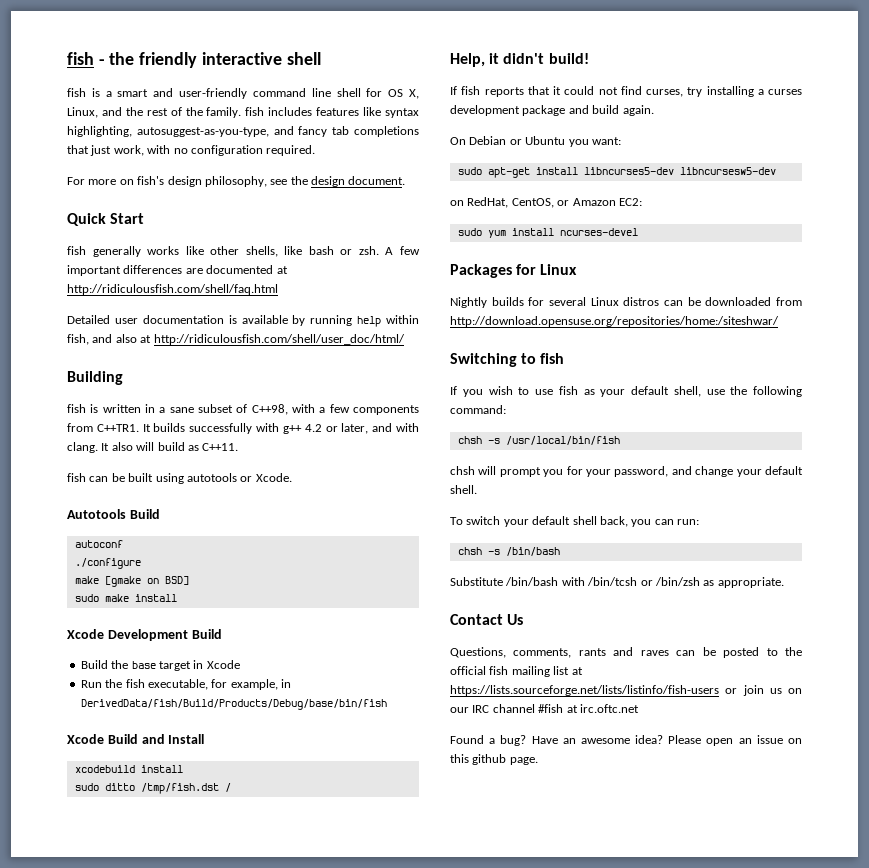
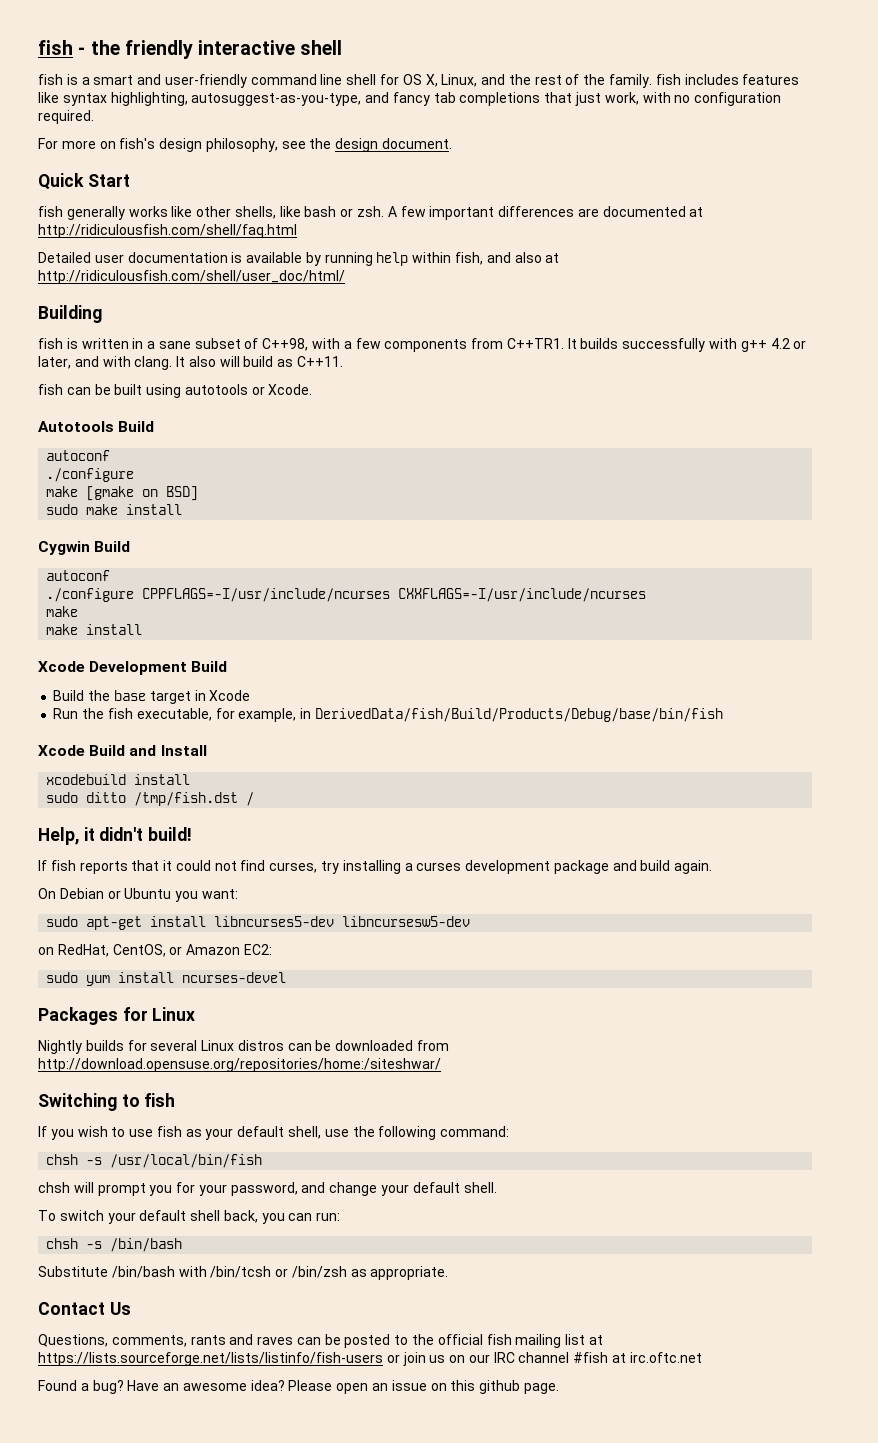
+ Cygwin Build
+ autoconf
+ ./configure CPPFLAGS=-I/usr/include/ncurses CXXFLAGS=-I/usr/include/ncurses
+ make
+ make install

